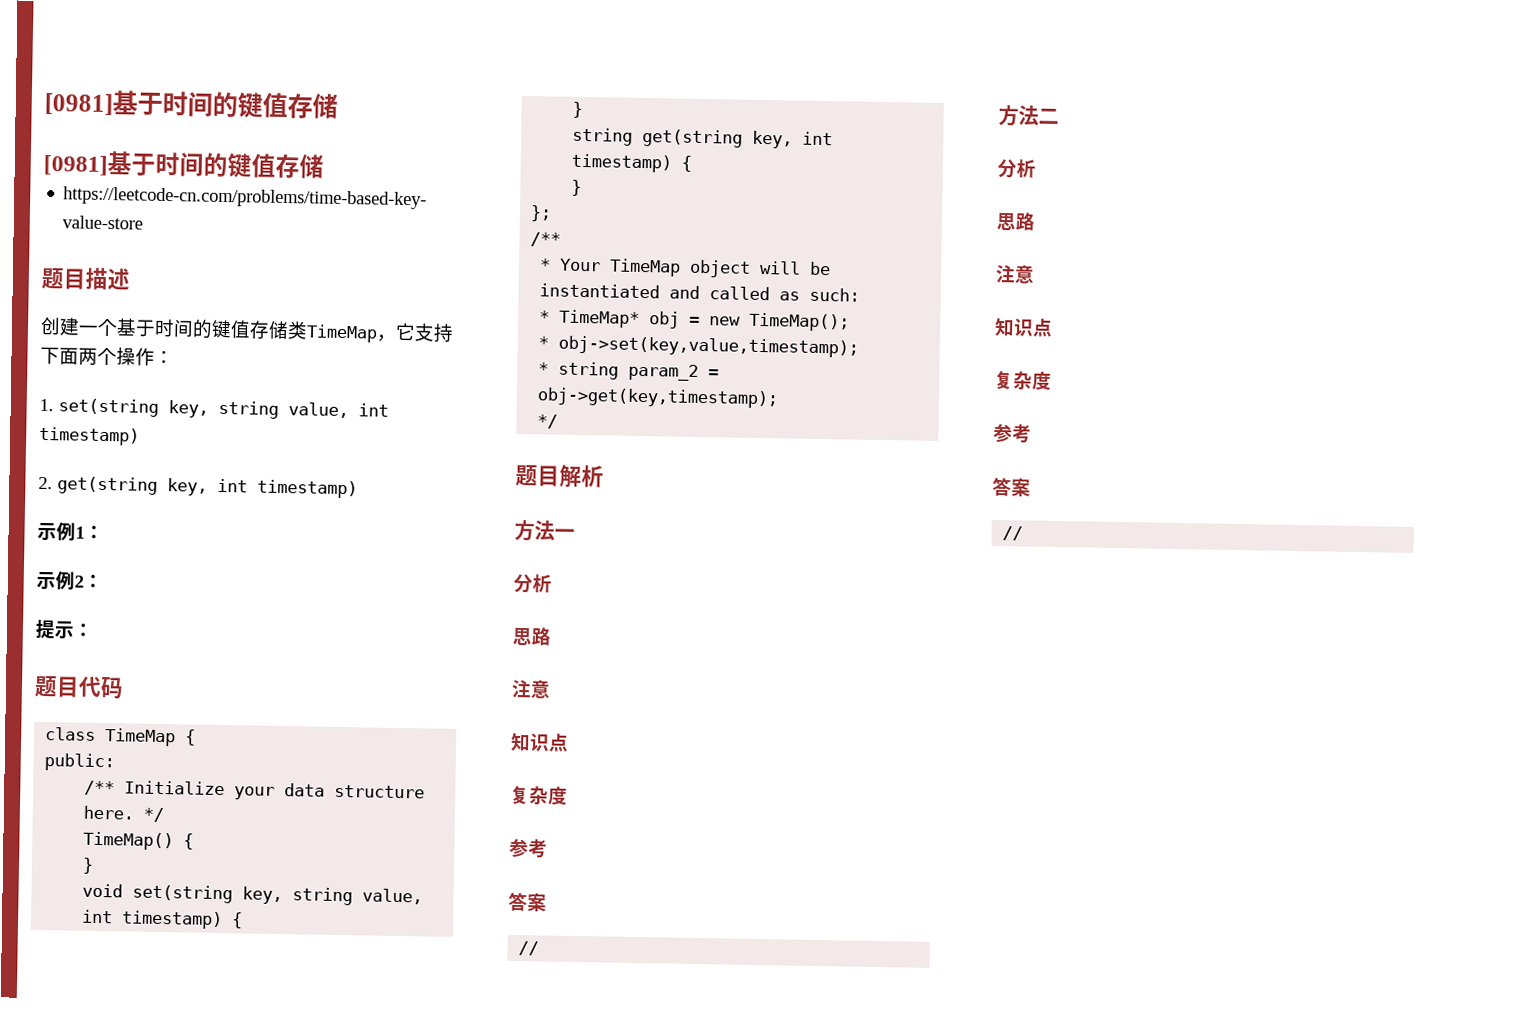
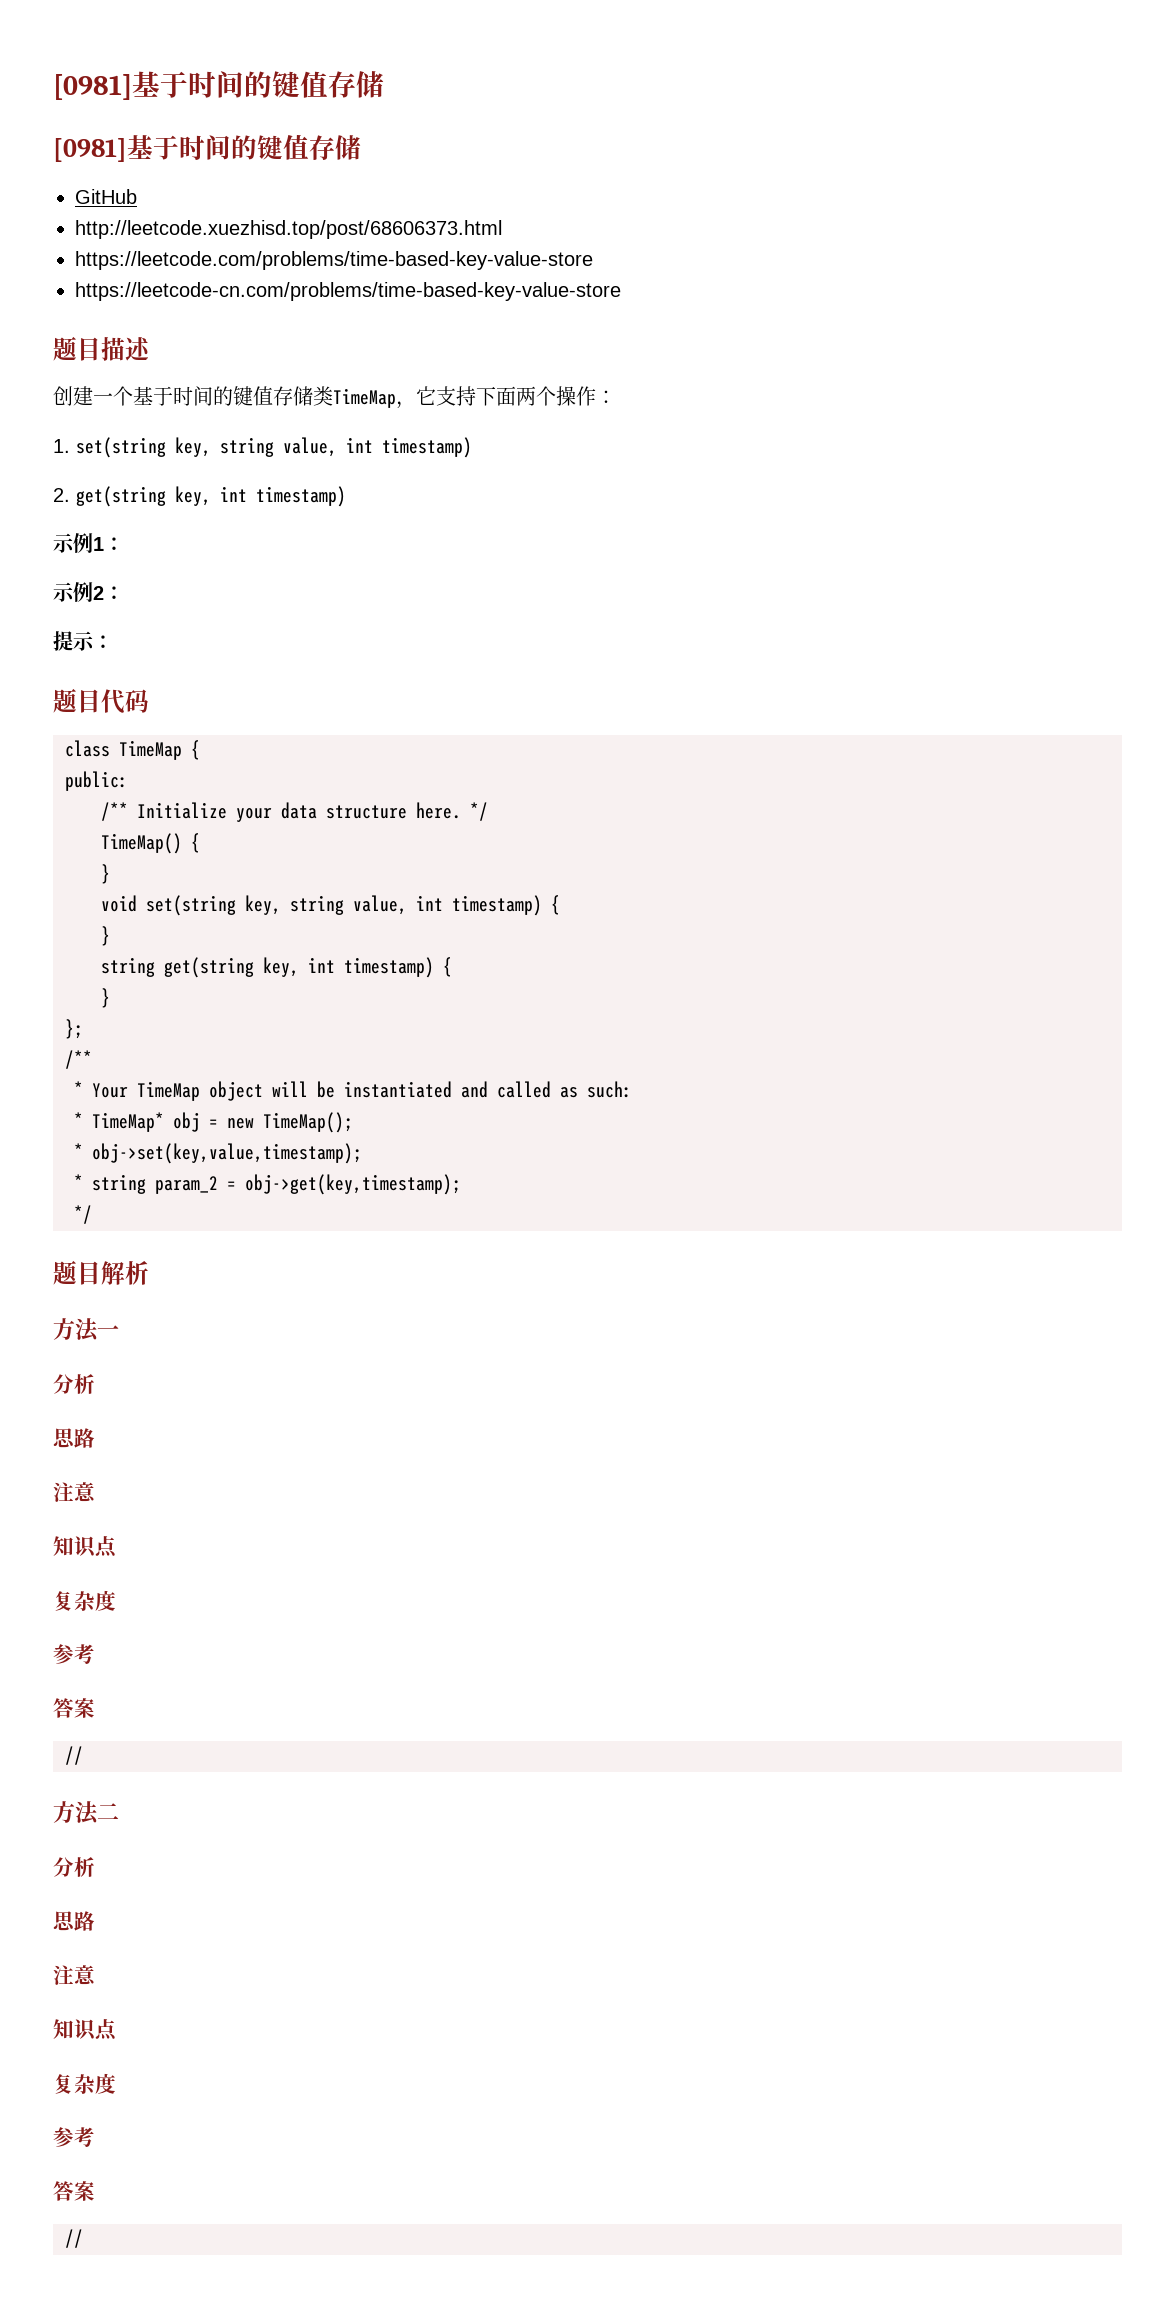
+ GitHub
+ http://leetcode.xuezhisd.top/post/68606373.html
+ https://leetcode.com/problems/time-based-key-value-store

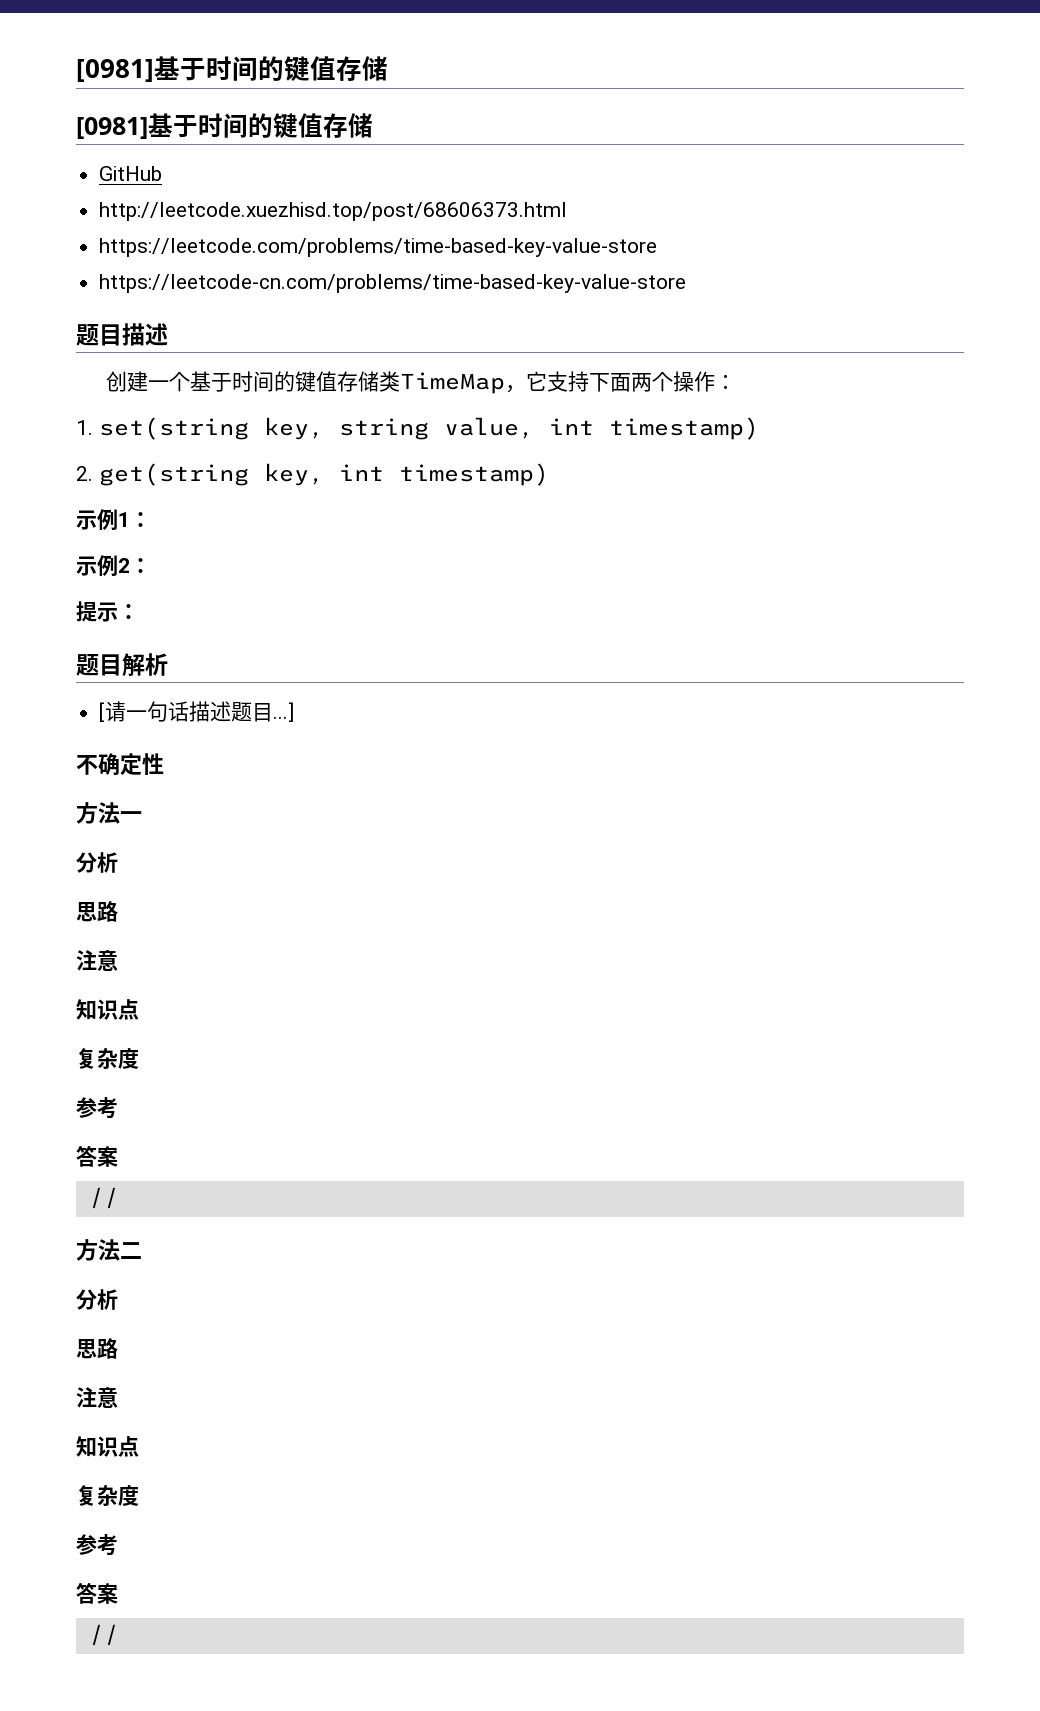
- 题目代码
- class TimeMap {
- public:
- /** Initialize your data structure here. */
- TimeMap() {
- }
- void set(string key, string value, int timestamp) {
- }
- string get(string key, int timestamp) {
- }
- };
- /**
- * Your TimeMap object will be instantiated and called as such:
- * TimeMap* obj = new TimeMap();
- * obj->set(key,value,timestamp);
- * string param_2 = obj->get(key,timestamp);
- */
  题目解析
+ [请一句话描述题目...]
+ 不确定性

